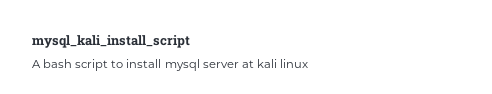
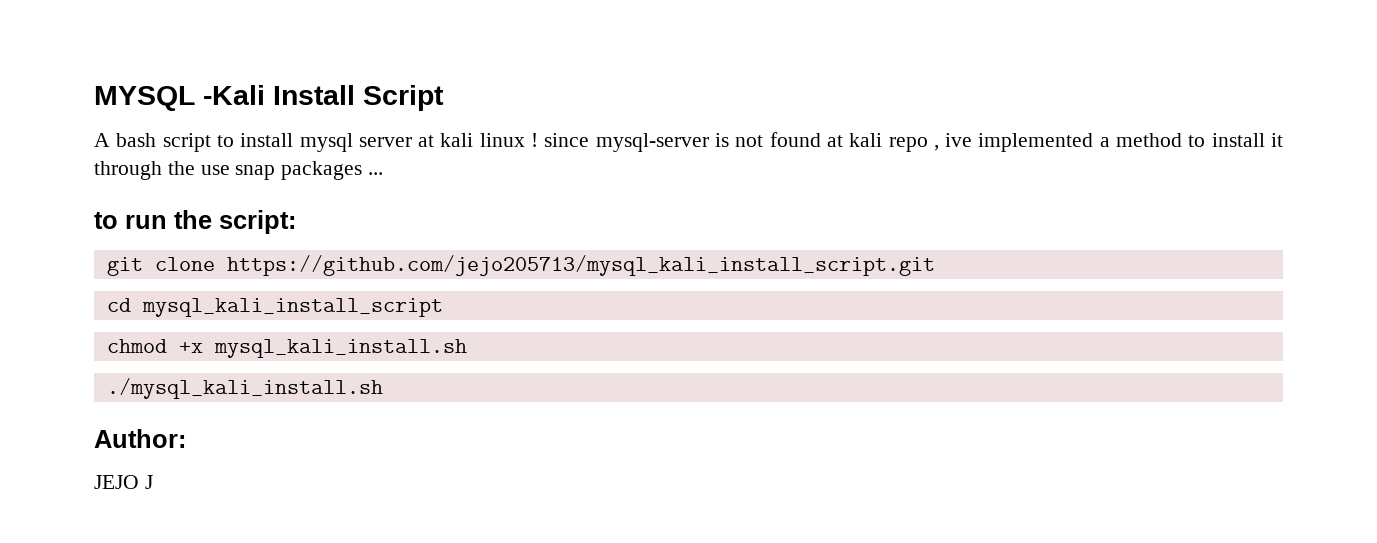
- mysql_kali_install_script
+ MYSQL -Kali Install Script
- A bash script to install mysql server at kali linux
+ A bash script to install mysql server at kali linux ! since mysql-server is not found at kali repo , ive implemented a method to install it through the use snap packages ...
+ to run the script:
+ git clone https://github.com/jejo205713/mysql_kali_install_script.git
+ cd mysql_kali_install_script
+ chmod +x mysql_kali_install.sh
+ ./mysql_kali_install.sh
+ Author:
+ JEJO J

